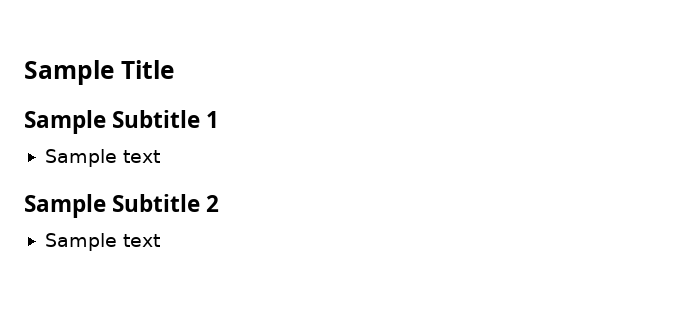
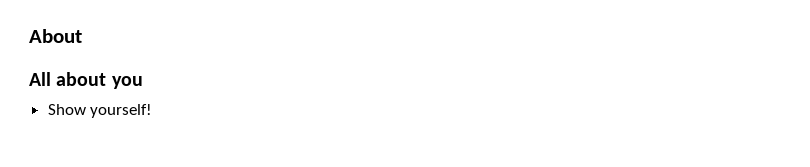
- Sample Title
- Sample Subtitle 1
- Sample text
- Sample Subtitle 2
- Sample text
+ About
+ All about you
+ Show yourself!

